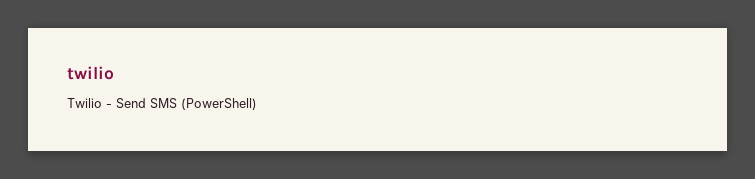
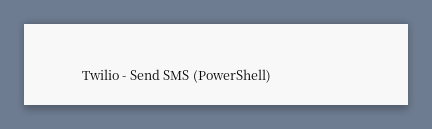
- twilio

